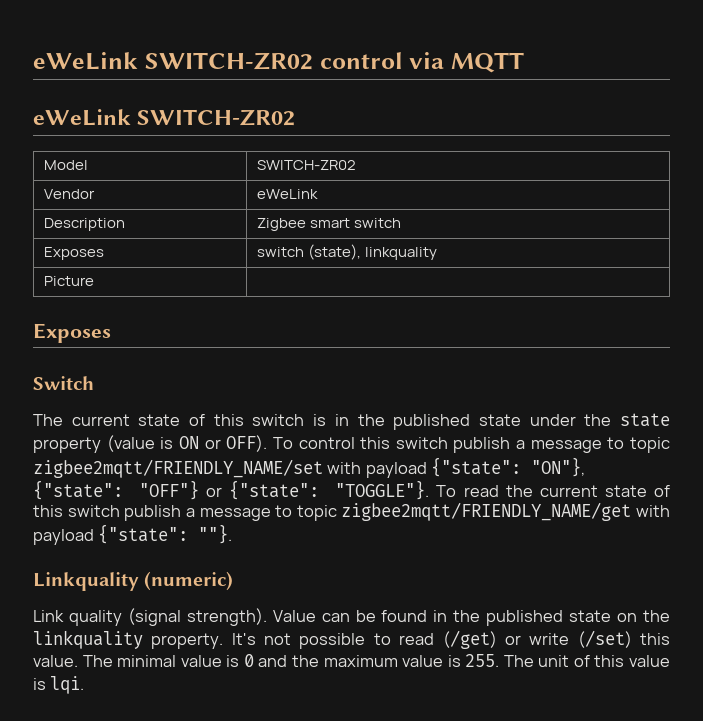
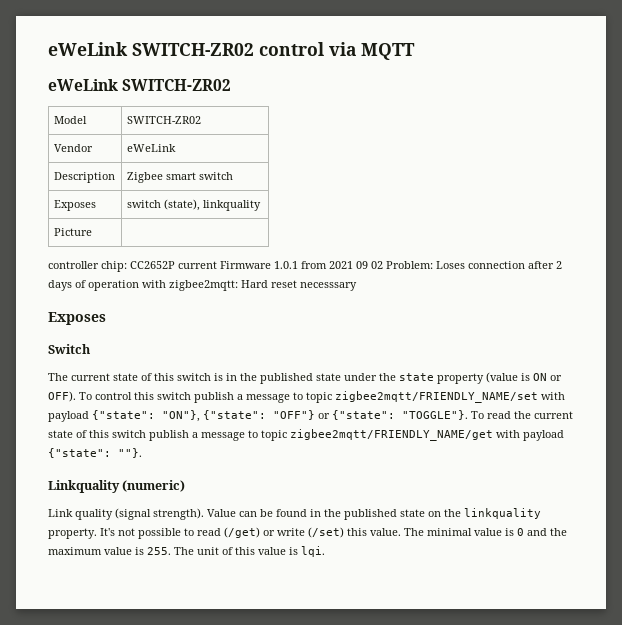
+ controller chip: CC2652P current Firmware 1.0.1 from 2021 09 02 Problem: Loses connection after 2 days of operation with zigbee2mqtt: Hard reset necesssary

